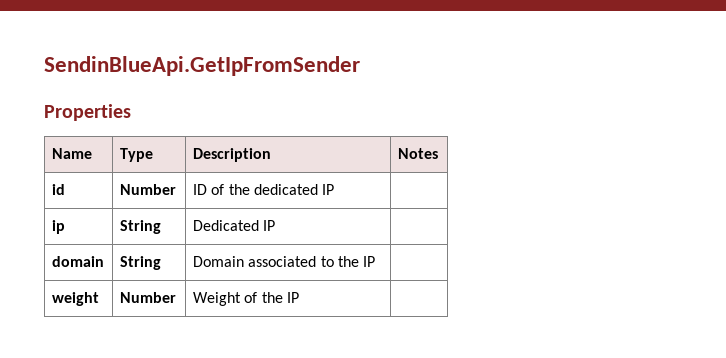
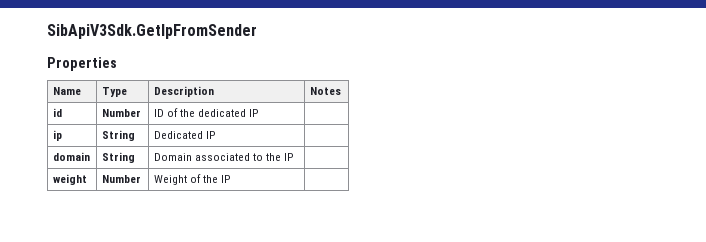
- SendinBlueApi.GetIpFromSender
+ SibApiV3Sdk.GetIpFromSender

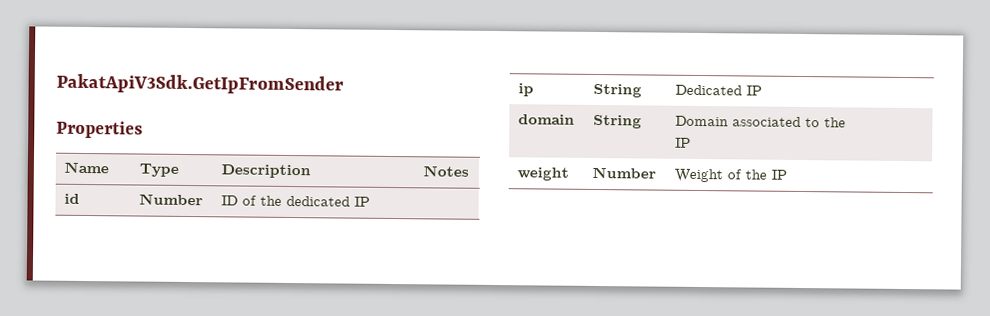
- SibApiV3Sdk.GetIpFromSender
+ PakatApiV3Sdk.GetIpFromSender

